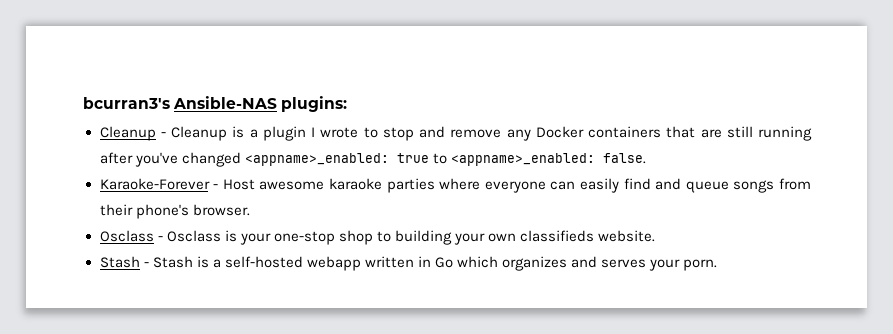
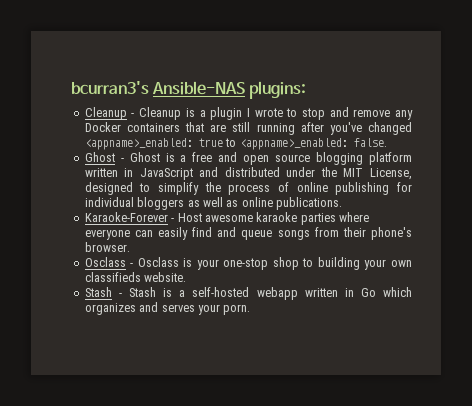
+ Ghost - Ghost is a free and open source blogging platform written in JavaScript and distributed under the MIT License, designed to simplify the process of online publishing for individual bloggers as well as online publications.

